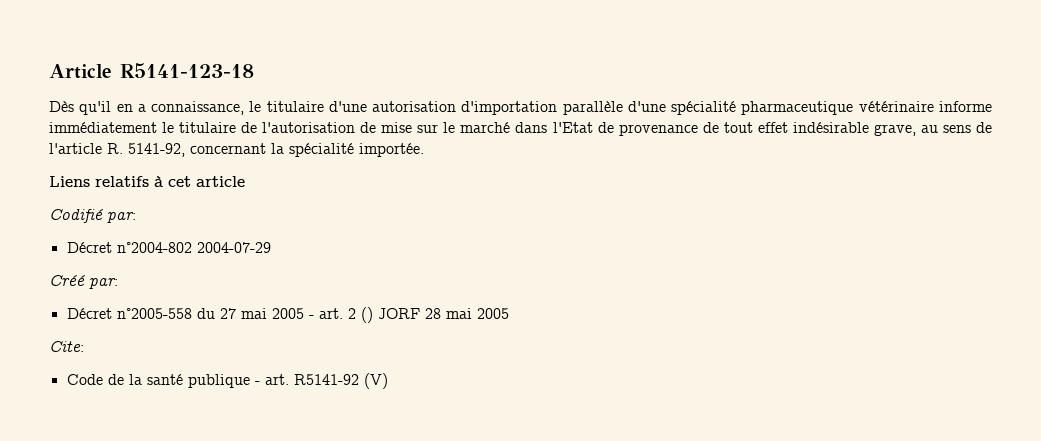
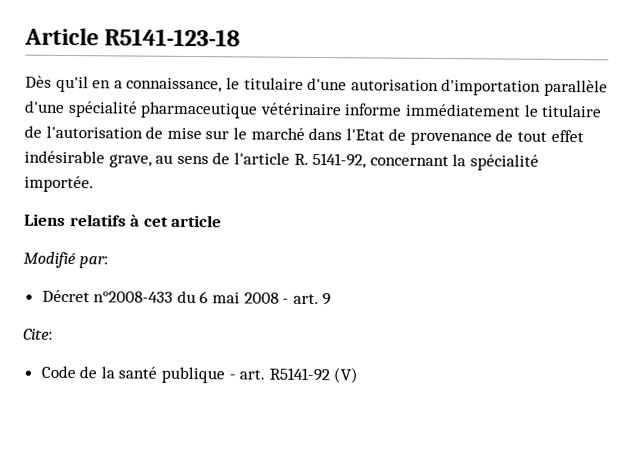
- Codifié par:
- Décret n°2004-802 2004-07-29
- Créé par:
- Décret n°2005-558 du 27 mai 2005 - art. 2 () JORF 28 mai 2005
+ Modifié par:
+ Décret n°2008-433 du 6 mai 2008 - art. 9

